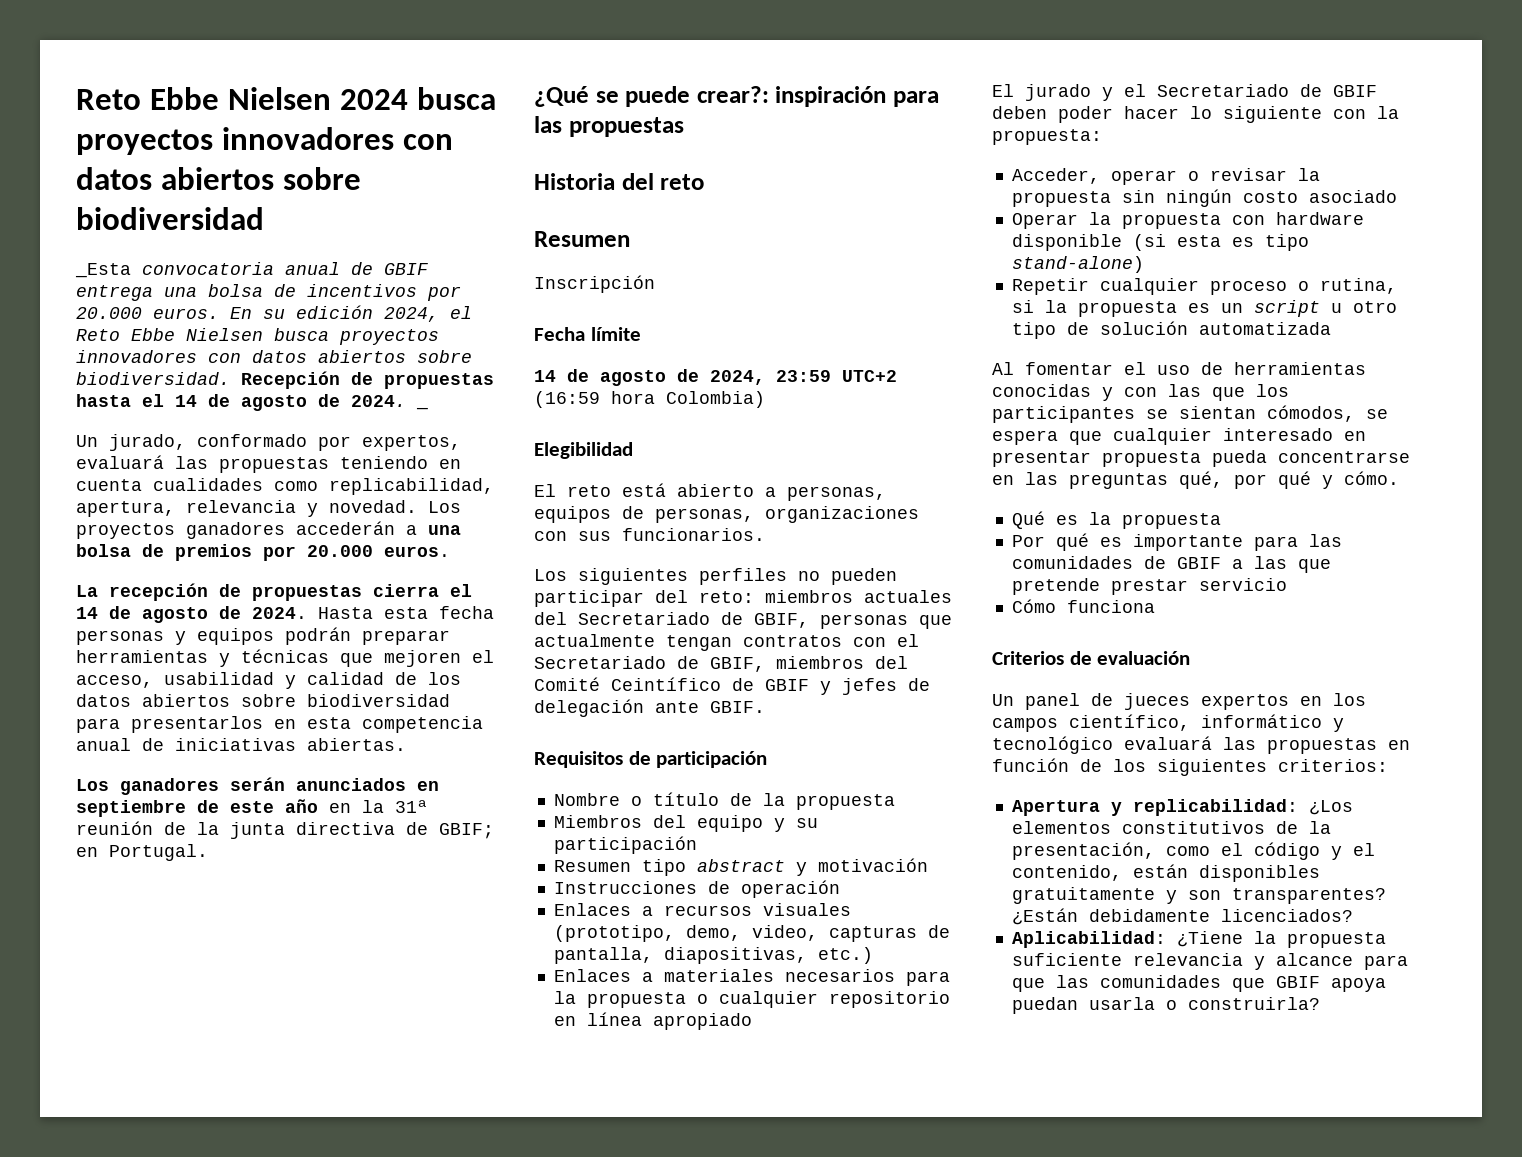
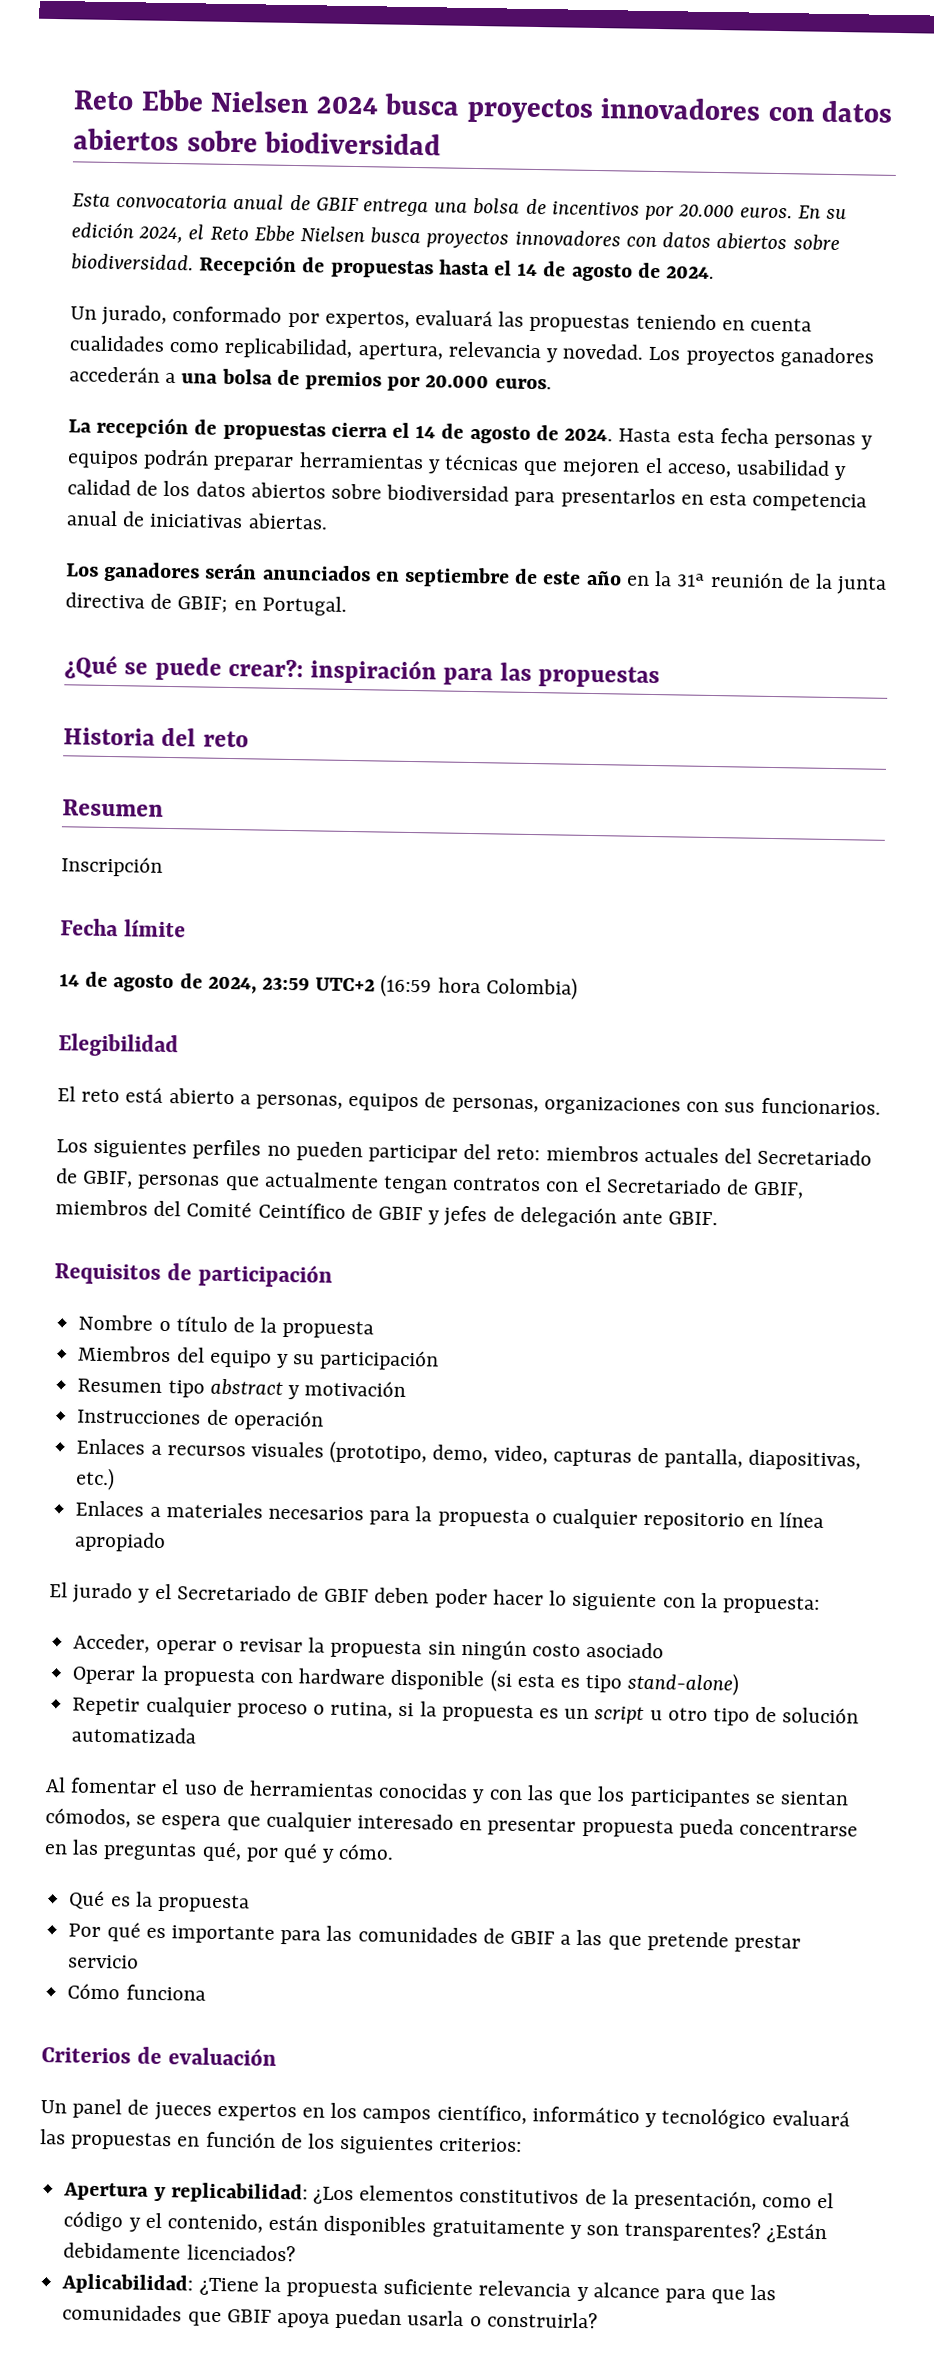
- _Esta convocatoria anual de GBIF entrega una bolsa de incentivos por 20.000 euros.
+ Esta convocatoria anual de GBIF entrega una bolsa de incentivos por 20.000 euros.
- _

